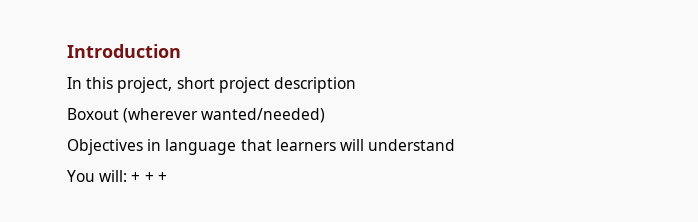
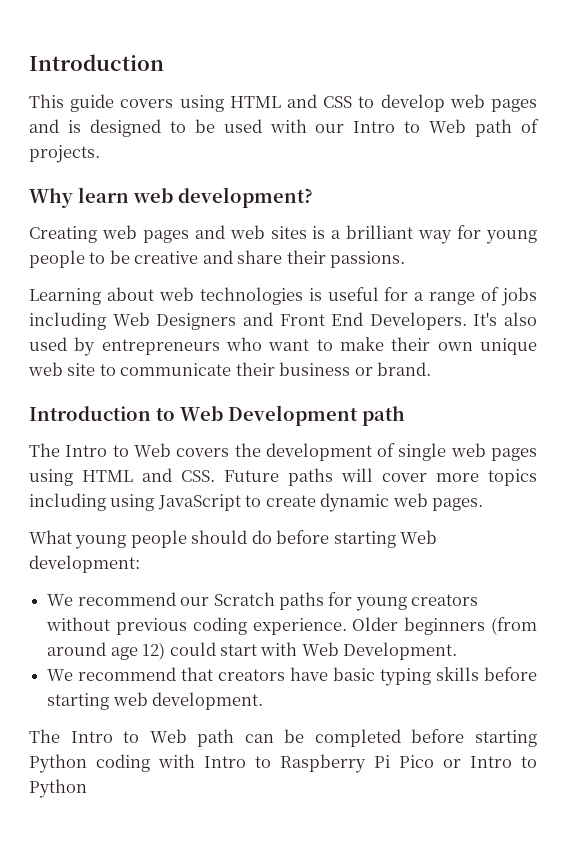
- In this project, short project description
- Boxout (wherever wanted/needed)
- Objectives in language that learners will understand
- You will: + + +
+ This guide covers using HTML and CSS to develop web pages and is designed to be used with our Intro to Web path of projects.
+ Why learn web development?
+ Creating web pages and web sites is a brilliant way for young people to be creative and share their passions.
+ Learning about web technologies is useful for a range of jobs including Web Designers and Front End Developers. It's also used by entrepreneurs who want to make their own unique web site to communicate their business or brand.
+ Introduction to Web Development path
+ The Intro to Web covers the development of single web pages using HTML and CSS. Future paths will cover more topics including using JavaScript to create dynamic web pages.
+ What young people should do before starting Web development:
+ We recommend our Scratch paths for young creators without previous coding experience. Older beginners (from around age 12) could start with Web Development.
+ We recommend that creators have basic typing skills before starting web development.
+ The Intro to Web path can be completed before starting Python coding with Intro to Raspberry Pi Pico or Intro to Python

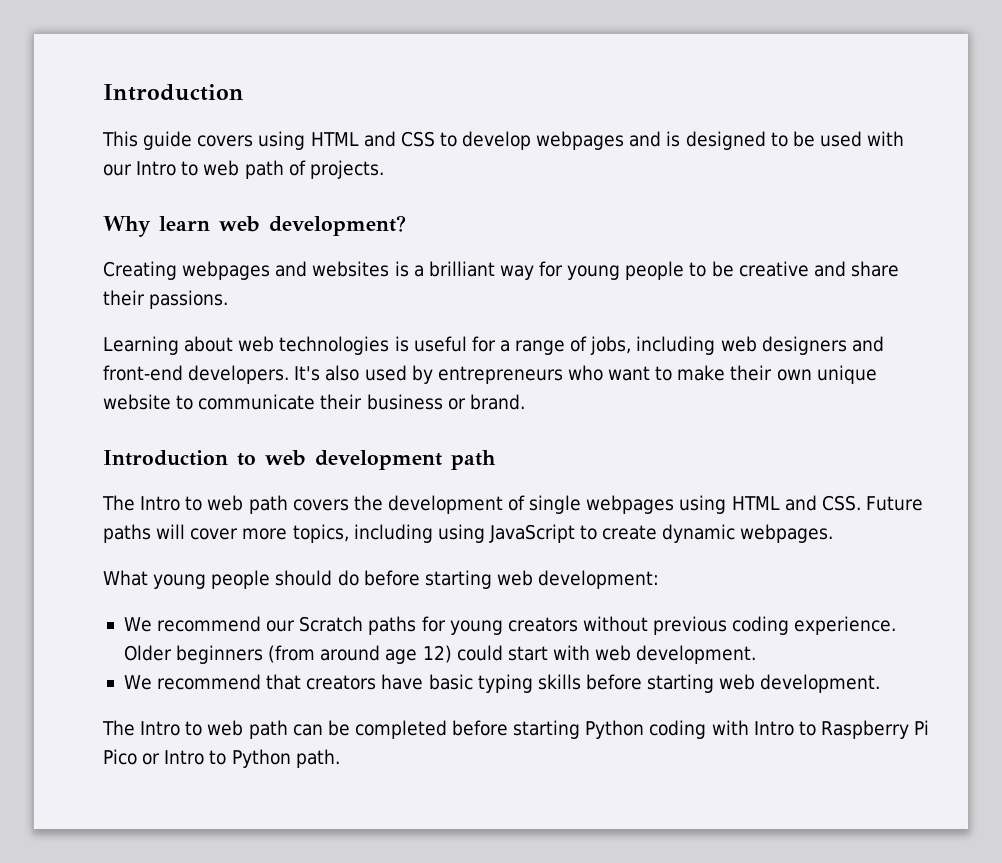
- This guide covers using HTML and CSS to develop web pages and is designed to be used with our Intro to Web path of projects.
+ This guide covers using HTML and CSS to develop webpages and is designed to be used with our Intro to web path of projects.
- Creating web pages and web sites is a brilliant way for young people to be creative and share their passions.
+ Creating webpages and websites is a brilliant way for young people to be creative and share their passions.
- Learning about web technologies is useful for a range of jobs including Web Designers and Front End Developers.
+ Learning about web technologies is useful for a range of jobs, including web designers and front-end developers.
- It's also used by entrepreneurs who want to make their own unique web site to communicate their business or brand.
+ It's also used by entrepreneurs who want to make their own unique website to communicate their business or brand.
- Introduction to Web Development path
+ Introduction to web development path
- The Intro to Web covers the development of single web pages using HTML and CSS. Future paths will cover more topics including using JavaScript to create dynamic web pages.
+ The Intro to web path covers the development of single webpages using HTML and CSS. Future paths will cover more topics, including using JavaScript to create dynamic webpages.
- What young people should do before starting Web development:
+ What young people should do before starting web development:
- Older beginners (from around age 12) could start with Web Development.
+ Older beginners (from around age 12) could start with web development.
- The Intro to Web path can be completed before starting Python coding with Intro to Raspberry Pi Pico or Intro to Python
+ The Intro to web path can be completed before starting Python coding with Intro to Raspberry Pi Pico or Intro to Python path.

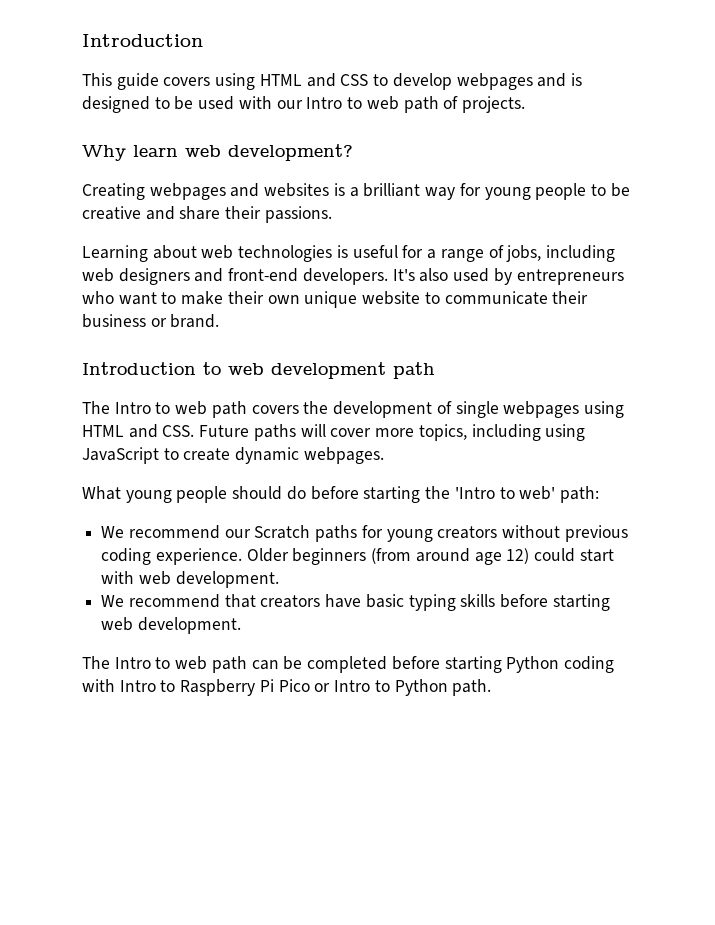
- What young people should do before starting web development:
+ What young people should do before starting the 'Intro to web' path:

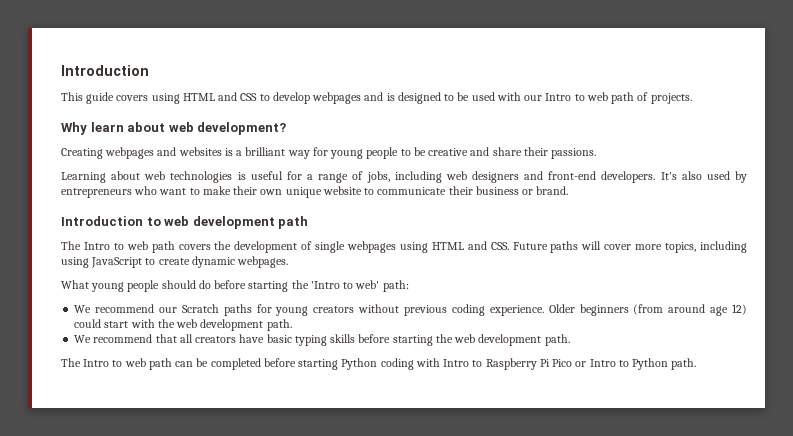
- Why learn web development?
+ Why learn about web development?
- Older beginners (from around age 12) could start with web development.
+ Older beginners (from around age 12) could start with the web development path.
- We recommend that creators have basic typing skills before starting web development.
+ We recommend that all creators have basic typing skills before starting the web development path.

